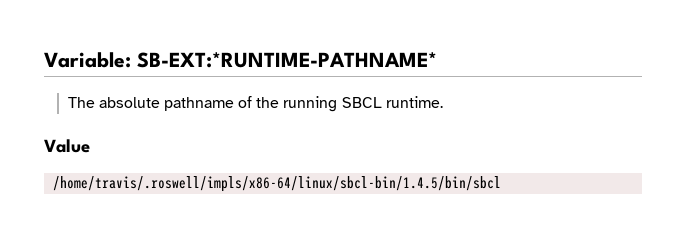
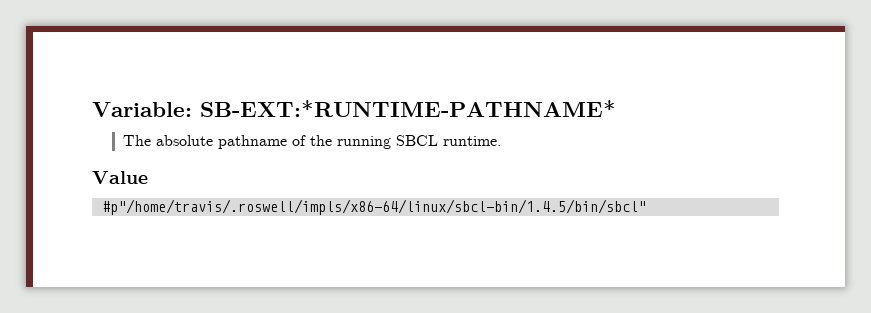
- /home/travis/.roswell/impls/x86-64/linux/sbcl-bin/1.4.5/bin/sbcl
+ #p"/home/travis/.roswell/impls/x86-64/linux/sbcl-bin/1.4.5/bin/sbcl"

